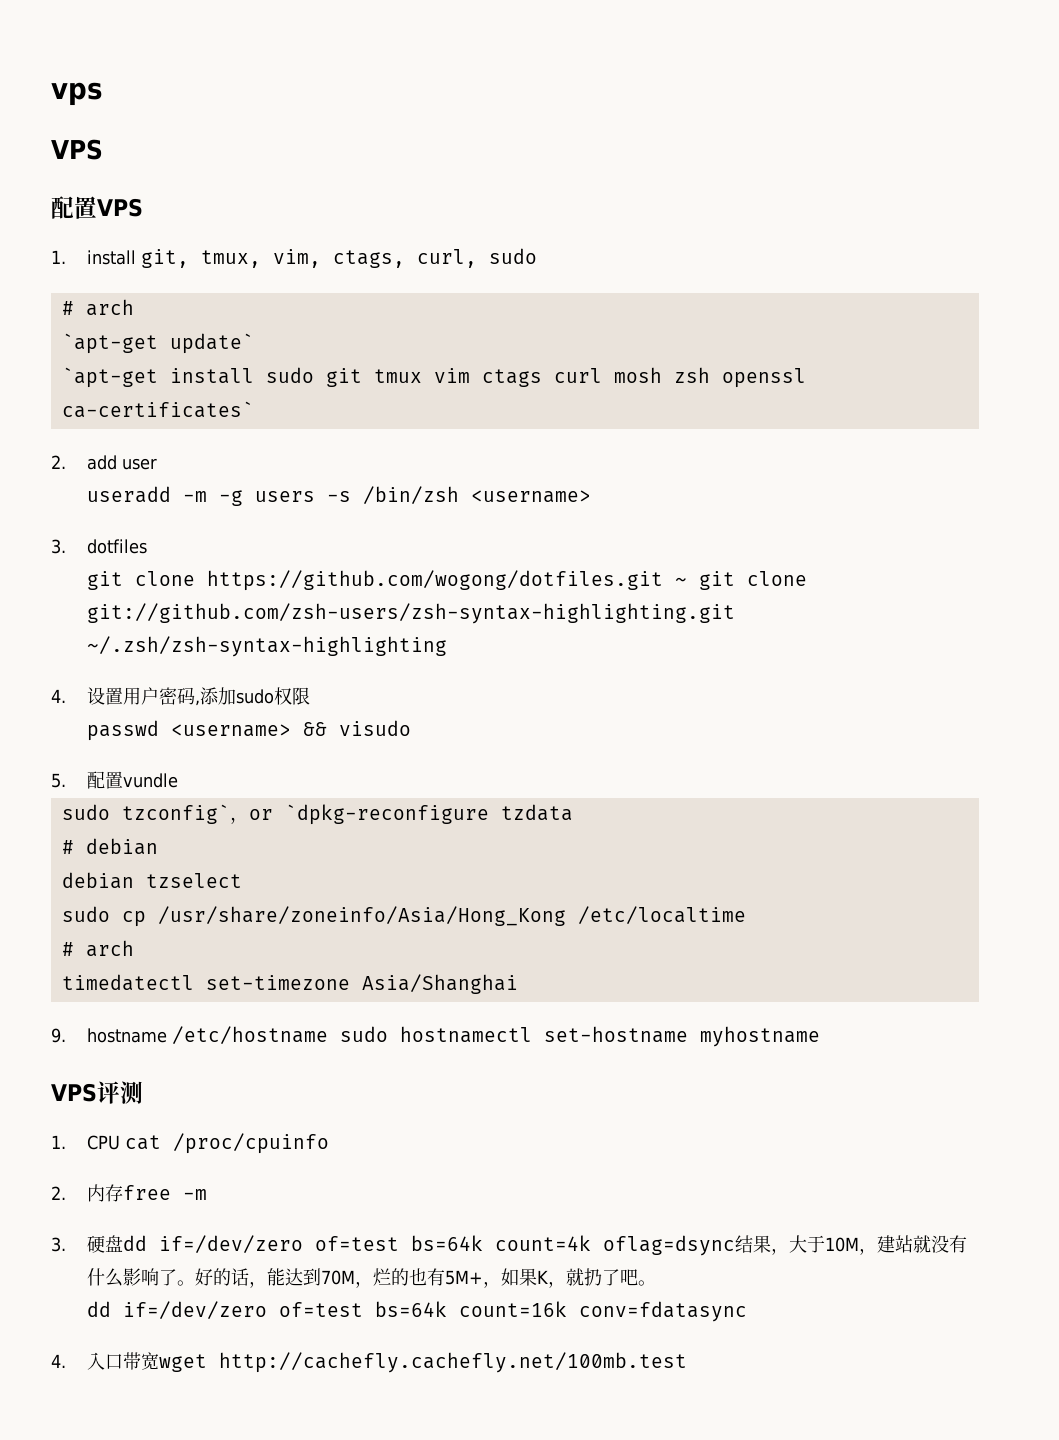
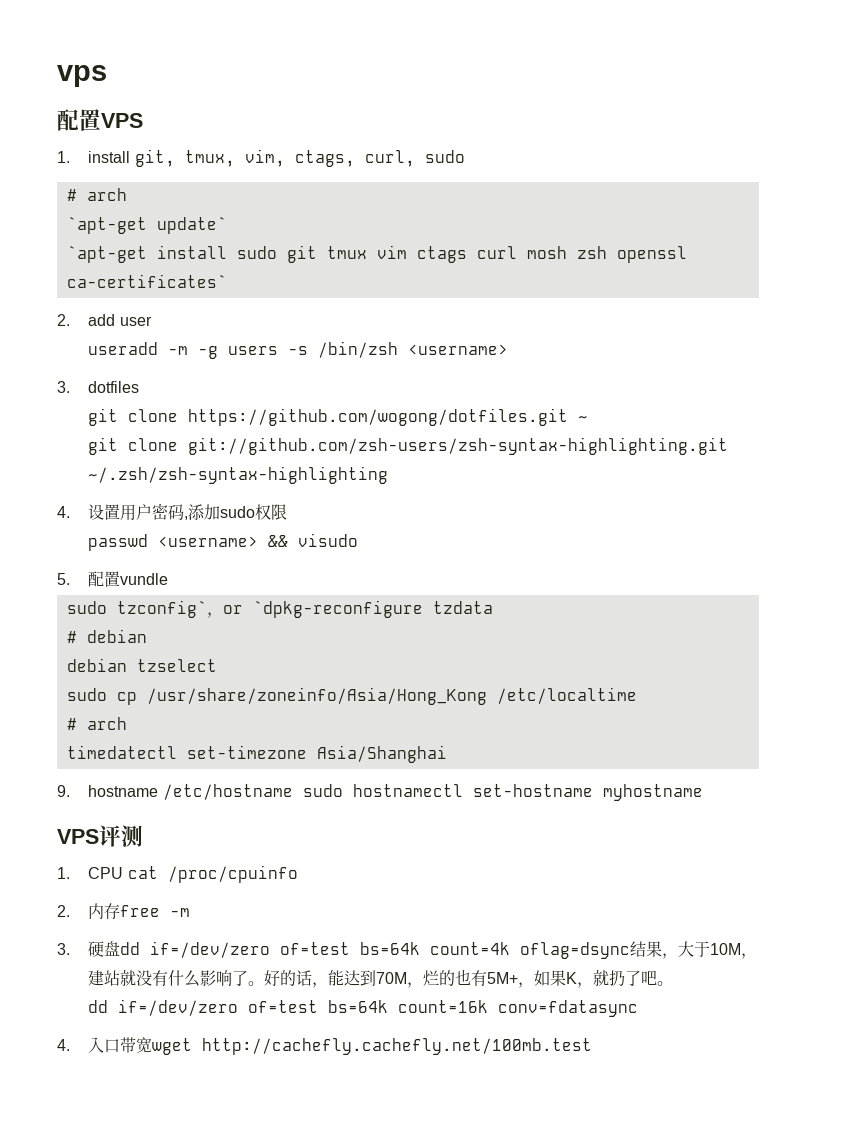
  vps
- VPS
- git clone https://github.com/wogong/dotfiles.git ~ git clone git://github.com/zsh-users/zsh-syntax-highlighting.git ~/.zsh/zsh-syntax-highlighting
+ git clone https://github.com/wogong/dotfiles.git ~
+ git clone git://github.com/zsh-users/zsh-syntax-highlighting.git ~/.zsh/zsh-syntax-highlighting

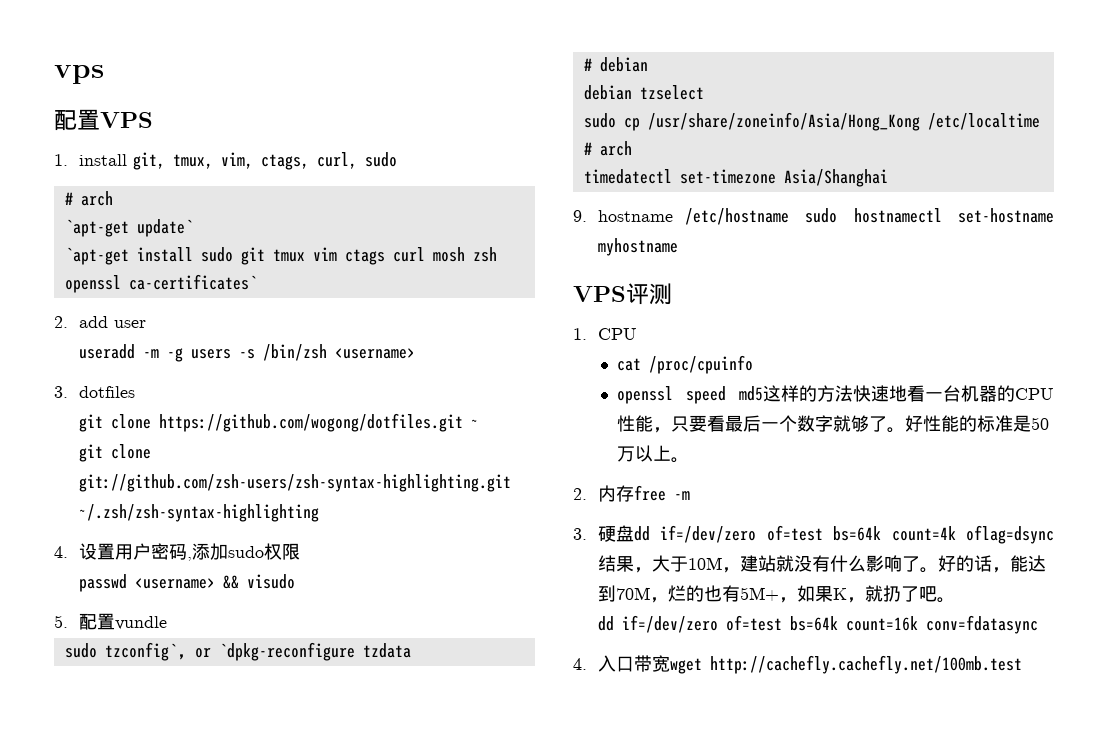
- 1. CPU cat /proc/cpuinfo
+ 1. CPU
+ cat /proc/cpuinfo
+ openssl speed md5这样的方法快速地看一台机器的CPU性能，只要看最后一个数字就够了。好性能的标准是50万以上。

